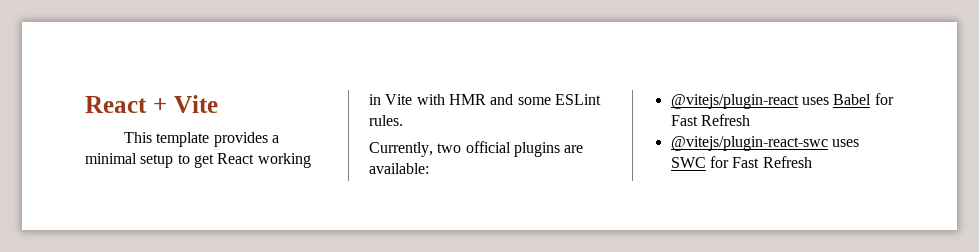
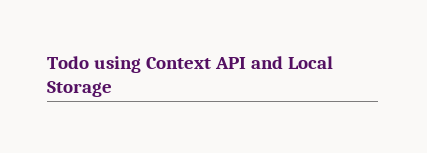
- React + Vite
- This template provides a minimal setup to get React working in Vite with HMR and some ESLint rules.
- Currently, two official plugins are available:
- @vitejs/plugin-react uses Babel for Fast Refresh
- @vitejs/plugin-react-swc uses SWC for Fast Refresh
+ Todo using Context API and Local Storage

